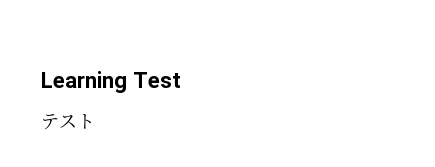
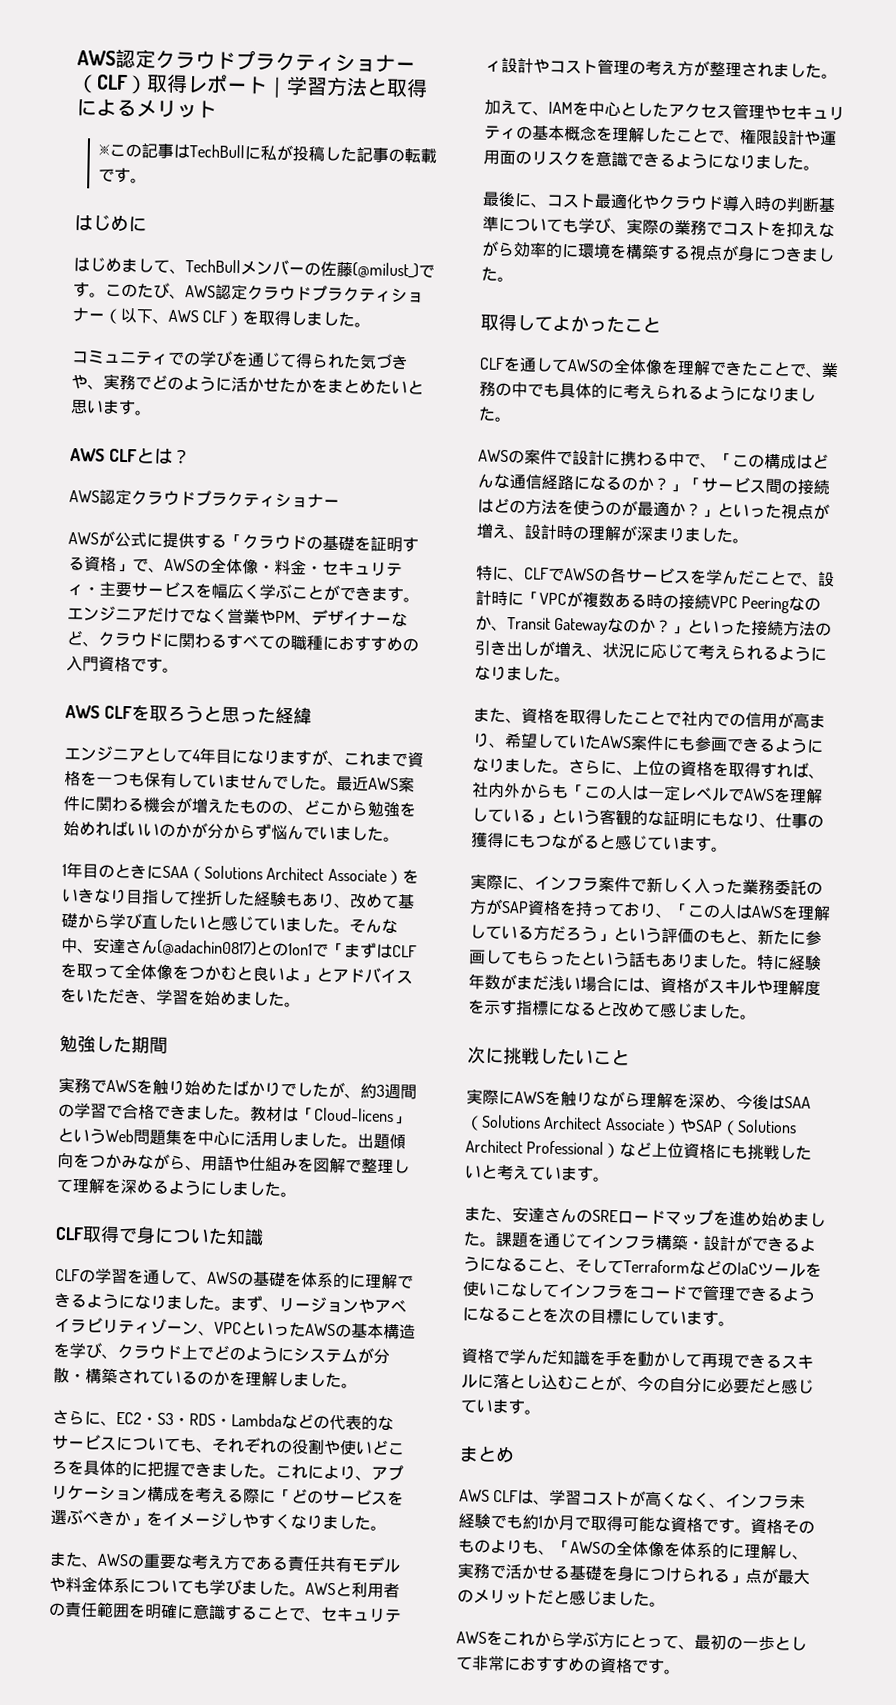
- Learning Test
- テスト
+ AWS認定クラウドプラクティショナー（CLF）取得レポート｜学習方法と取得によるメリット
+ ※この記事はTechBullに私が投稿した記事の転載です。
+ はじめに
+ はじめまして、TechBullメンバーの佐藤(@milust_)です。このたび、AWS認定クラウドプラクティショナー（以下、AWS CLF）を取得しました。
+ コミュニティでの学びを通じて得られた気づきや、実務でどのように活かせたかをまとめたいと思います。
+ AWS CLFとは？
+ AWS認定クラウドプラクティショナー
+ AWSが公式に提供する「クラウドの基礎を証明する資格」で、AWSの全体像・料金・セキュリティ・主要サービスを幅広く学ぶことができます。エンジニアだけでなく営業やPM、デザイナーなど、クラウドに関わるすべての職種におすすめの入門資格です。
+ AWS CLFを取ろうと思った経緯
+ エンジニアとして4年目になりますが、これまで資格を一つも保有していませんでした。最近AWS案件に関わる機会が増えたものの、どこから勉強を始めればいいのかが分からず悩んでいました。
+ 1年目のときにSAA（Solutions Architect Associate）をいきなり目指して挫折した経験もあり、改めて基礎から学び直したいと感じていました。そんな中、安達さん(@adachin0817)との1on1で「まずはCLFを取って全体像をつかむと良いよ」とアドバイスをいただき、学習を始めました。
+ 勉強した期間
+ 実務でAWSを触り始めたばかりでしたが、約3週間の学習で合格できました。教材は「Cloud-licens」というWeb問題集を中心に活用しました。出題傾向をつかみながら、用語や仕組みを図解で整理して理解を深めるようにしました。
+ CLF取得で身についた知識
+ CLFの学習を通して、AWSの基礎を体系的に理解できるようになりました。まず、リージョンやアベイラビリティゾーン、VPCといったAWSの基本構造を学び、クラウド上でどのようにシステムが分散・構築されているのかを理解しました。
+ さらに、EC2・S3・RDS・Lambdaなどの代表的なサービスについても、それぞれの役割や使いどころを具体的に把握できました。これにより、アプリケーション構成を考える際に「どのサービスを選ぶべきか」をイメージしやすくなりました。
+ また、AWSの重要な考え方である責任共有モデルや料金体系についても学びました。AWSと利用者の責任範囲を明確に意識することで、セキュリティ設計やコスト管理の考え方が整理されました。
+ 加えて、IAMを中心としたアクセス管理やセキュリティの基本概念を理解したことで、権限設計や運用面のリスクを意識できるようになりました。
+ 最後に、コスト最適化やクラウド導入時の判断基準についても学び、実際の業務でコストを抑えながら効率的に環境を構築する視点が身につきました。
+ 取得してよかったこと
+ CLFを通してAWSの全体像を理解できたことで、業務の中でも具体的に考えられるようになりました。
+ AWSの案件で設計に携わる中で、「この構成はどんな通信経路になるのか？」「サービス間の接続はどの方法を使うのが最適か？」といった視点が増え、設計時の理解が深まりました。
+ 特に、CLFでAWSの各サービスを学んだことで、設計時に「VPCが複数ある時の接続VPC Peeringなのか、Transit Gatewayなのか？」といった接続方法の引き出しが増え、状況に応じて考えられるようになりました。
+ また、資格を取得したことで社内での信用が高まり、希望していたAWS案件にも参画できるようになりました。さらに、上位の資格を取得すれば、社内外からも「この人は一定レベルでAWSを理解している」という客観的な証明にもなり、仕事の獲得にもつながると感じています。
+ 実際に、インフラ案件で新しく入った業務委託の方がSAP資格を持っており、「この人はAWSを理解している方だろう」という評価のもと、新たに参画してもらったという話もありました。特に経験年数がまだ浅い場合には、資格がスキルや理解度を示す指標になると改めて感じました。
+ 次に挑戦したいこと
+ 実際にAWSを触りながら理解を深め、今後はSAA（Solutions Architect Associate）やSAP（Solutions Architect Professional）など上位資格にも挑戦したいと考えています。
+ また、安達さんのSREロードマップを進め始めました。課題を通じてインフラ構築・設計ができるようになること、そしてTerraformなどのIaCツールを使いこなしてインフラをコードで管理できるようになることを次の目標にしています。
+ 資格で学んだ知識を手を動かして再現できるスキルに落とし込むことが、今の自分に必要だと感じています。
+ まとめ
+ AWS CLFは、学習コストが高くなく、インフラ未経験でも約1か月で取得可能な資格です。資格そのものよりも、「AWSの全体像を体系的に理解し、実務で活かせる基礎を身につけられる」点が最大のメリットだと感じました。
+ AWSをこれから学ぶ方にとって、最初の一歩として非常におすすめの資格です。

